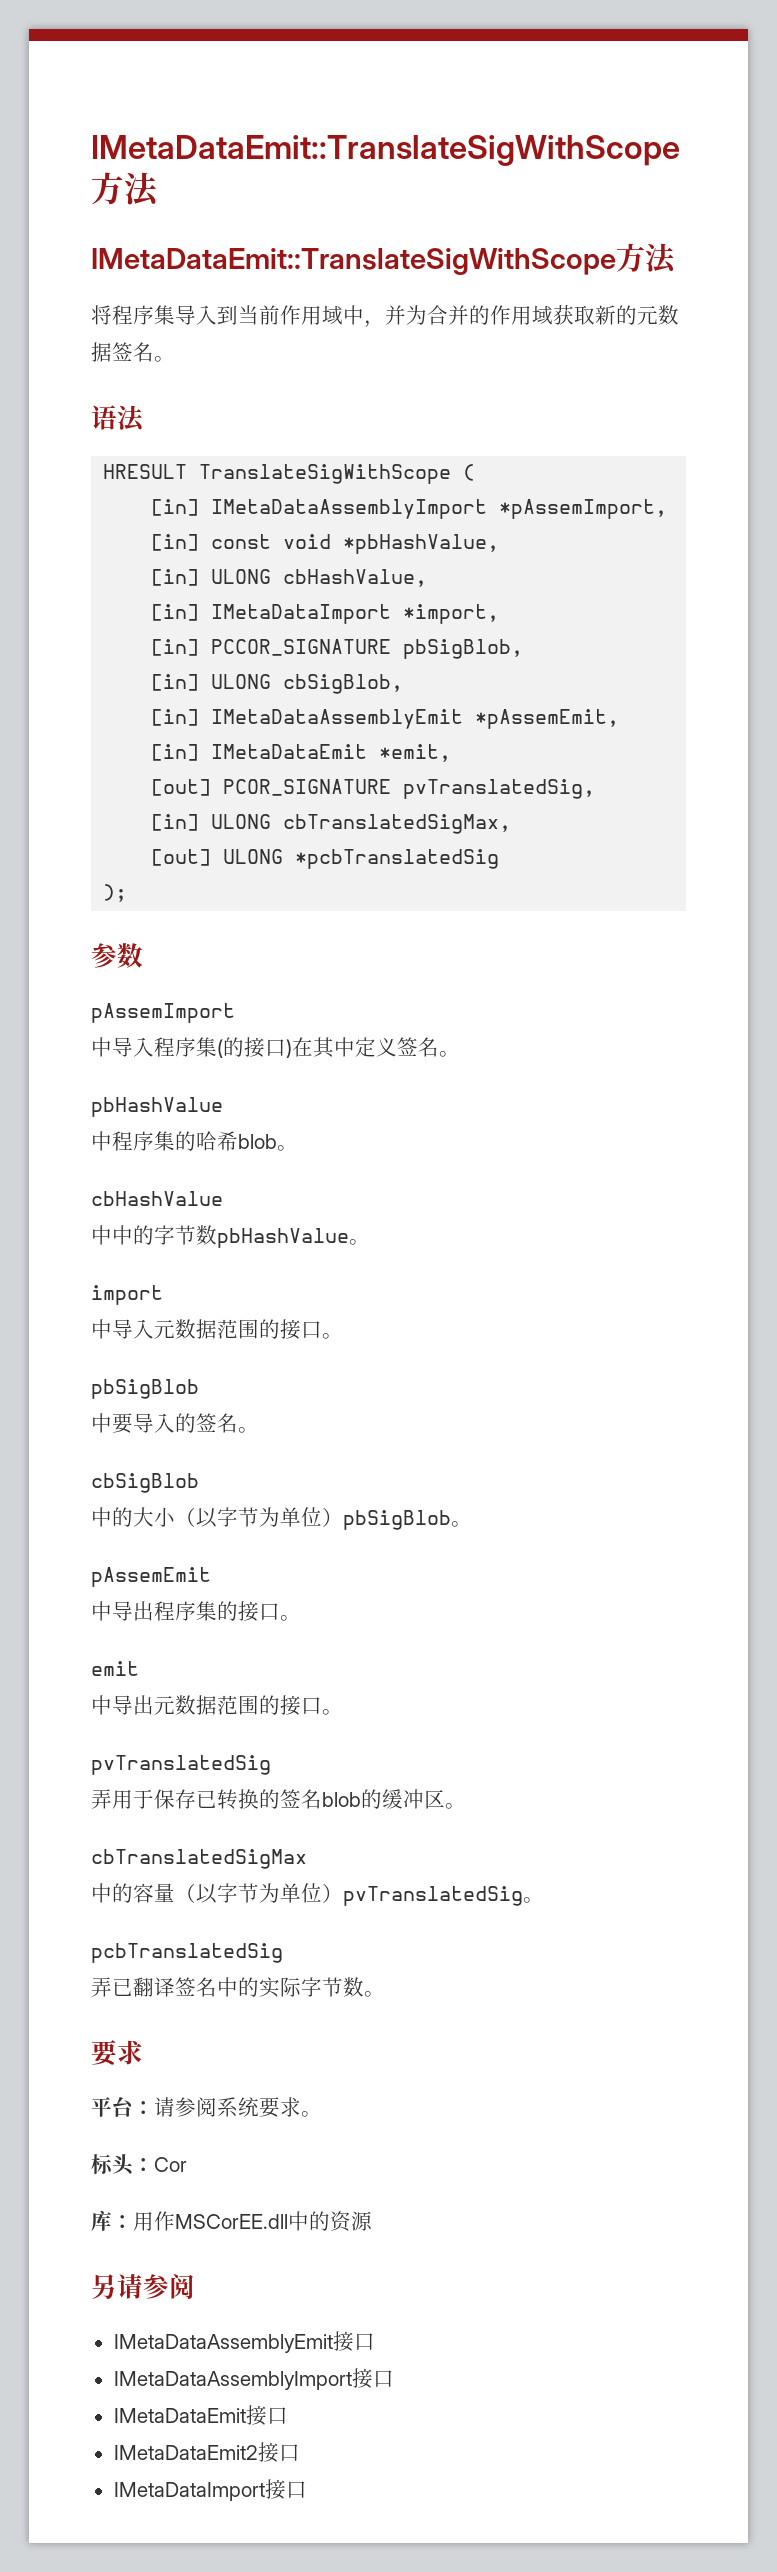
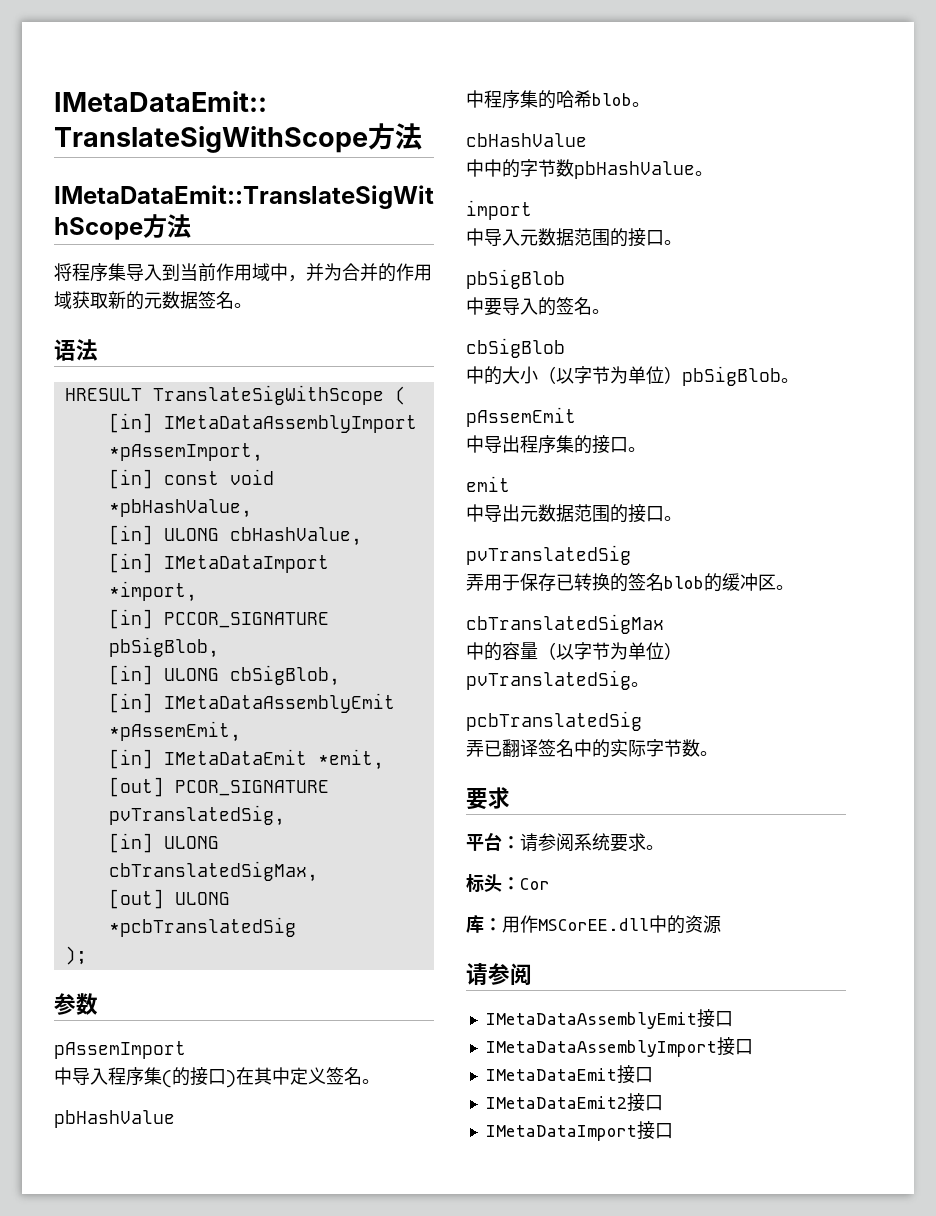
  库：用作MSCorEE.dll中的资源
- 另请参阅
+ 请参阅

